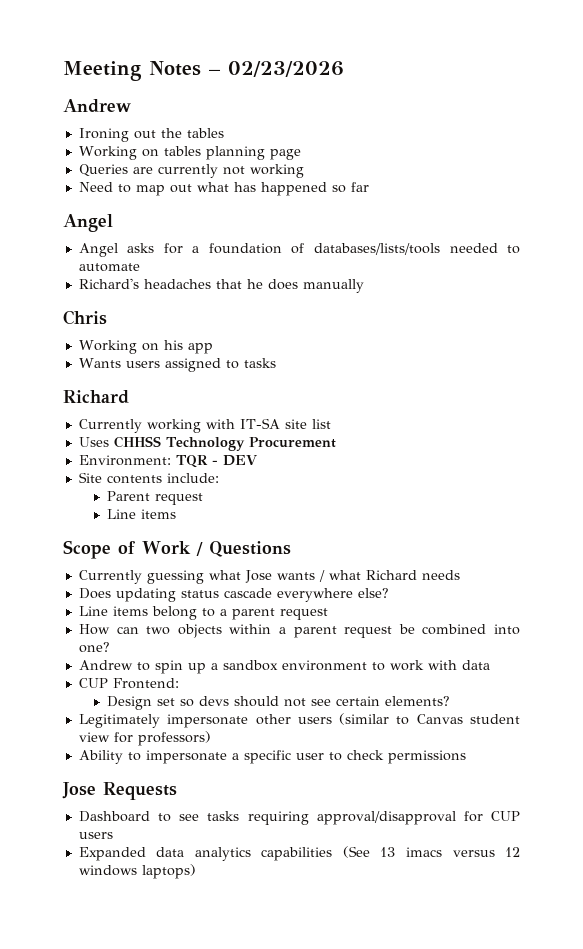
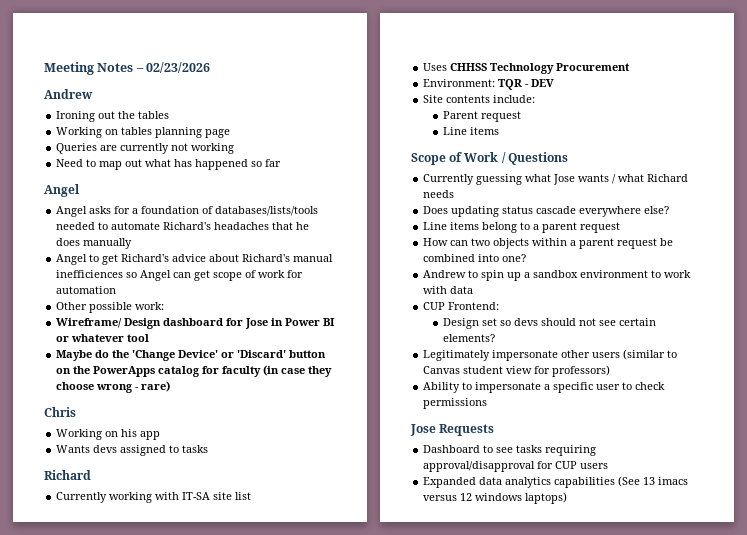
- Angel asks for a foundation of databases/lists/tools needed to automate
- Richard's headaches that he does manually
+ Angel asks for a foundation of databases/lists/tools needed to automate Richard's headaches that he does manually
+ Angel to get Richard's advice about Richard's manual inefficiences so Angel can get scope of work for automation
+ Other possible work:
+ Wireframe/ Design dashboard for Jose in Power BI or whatever tool
+ Maybe do the 'Change Device' or 'Discard' button on the PowerApps catalog for faculty (in case they choose wrong - rare)
- Wants users assigned to tasks
+ Wants devs assigned to tasks

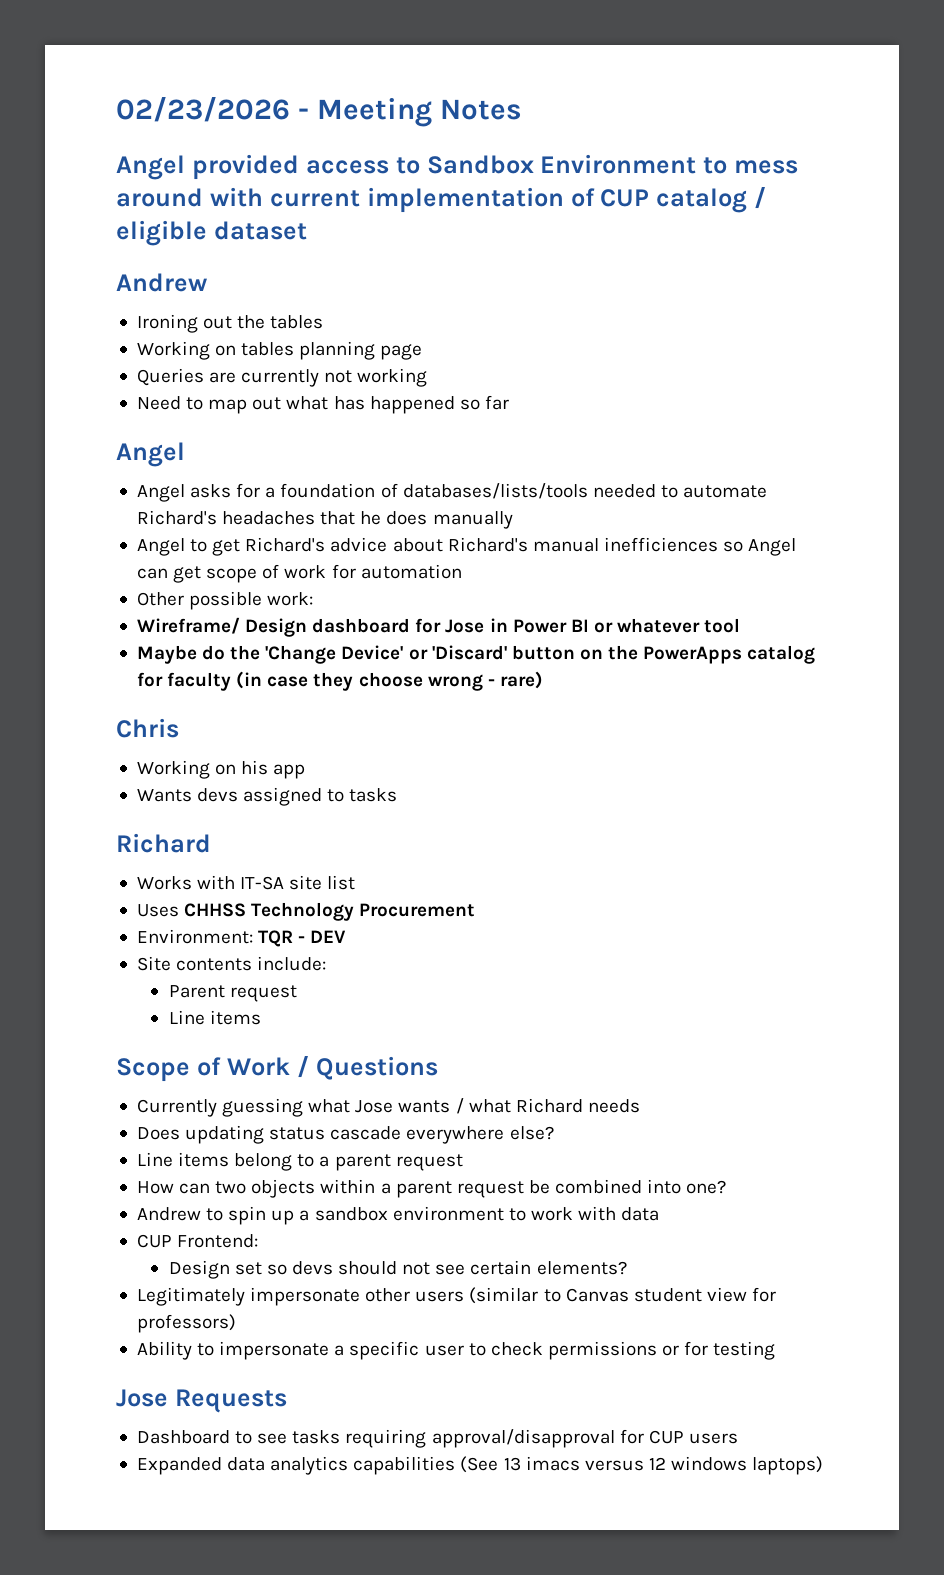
- Meeting Notes – 02/23/2026
+ 02/23/2026 - Meeting Notes
+ Angel provided access to Sandbox Environment to mess around with current implementation of CUP catalog / eligible dataset
- Currently working with IT-SA site list
+ Works with IT-SA site list
- Ability to impersonate a specific user to check permissions
+ Ability to impersonate a specific user to check permissions or for testing

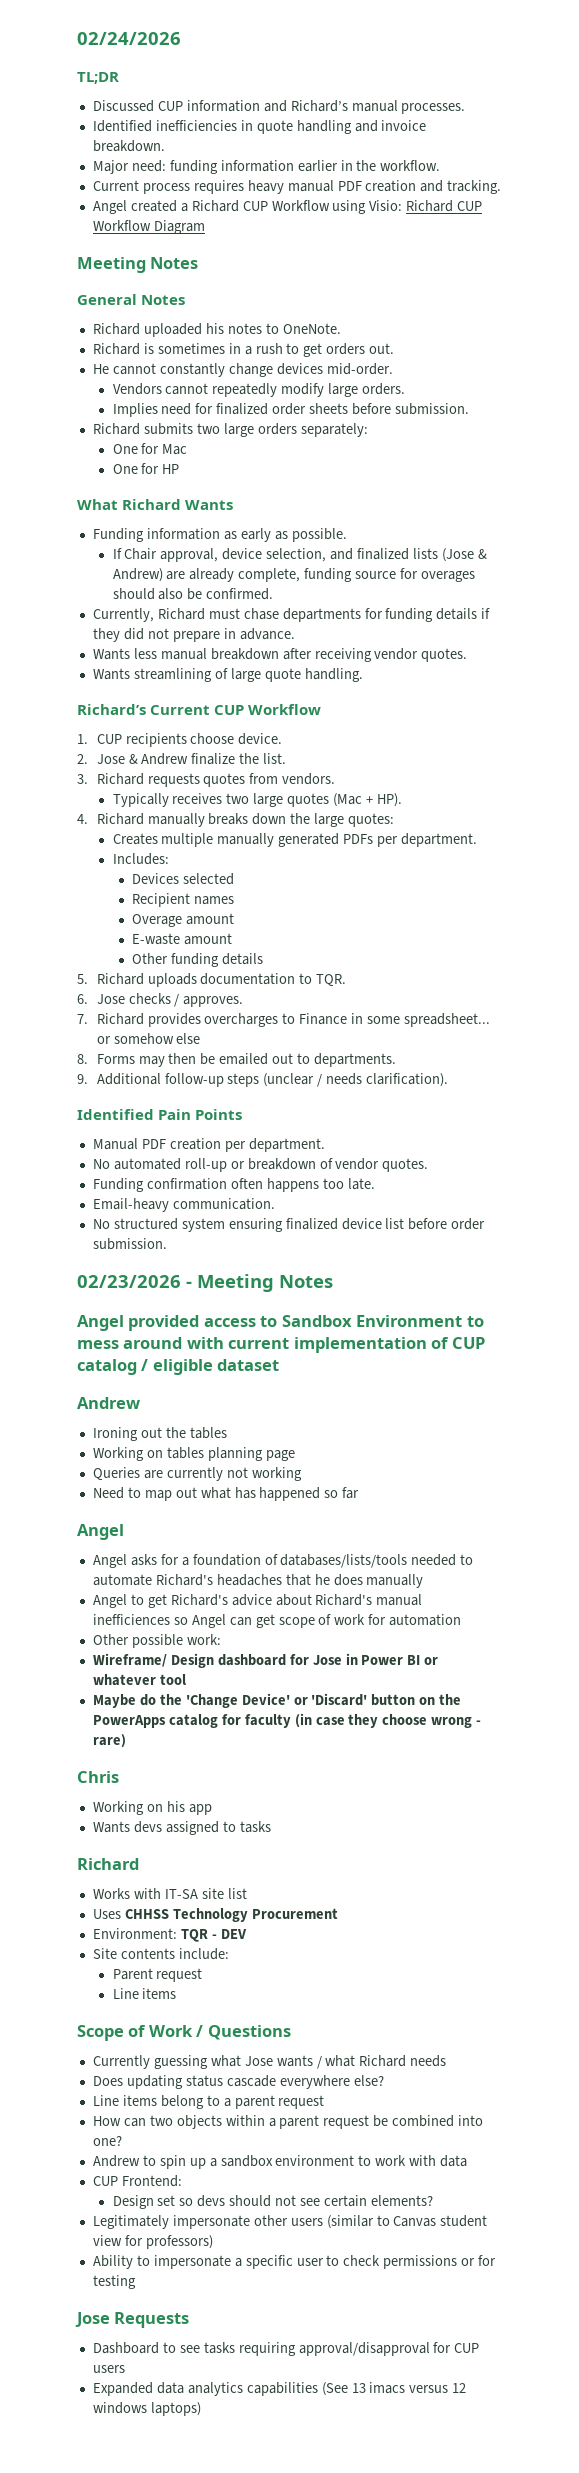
+ 02/24/2026
+ TL;DR
+ Discussed CUP information and Richard’s manual processes.
+ Identified inefficiencies in quote handling and invoice breakdown.
+ Major need: funding information earlier in the workflow.
+ Current process requires heavy manual PDF creation and tracking.
+ Angel created a Richard CUP Workflow using Visio: Richard CUP Workflow Diagram
+ Meeting Notes
+ General Notes
+ Richard uploaded his notes to OneNote.
+ Richard is sometimes in a rush to get orders out.
+ He cannot constantly change devices mid-order.
+ Vendors cannot repeatedly modify large orders.
+ Implies need for finalized order sheets before submission.
+ Richard submits two large orders separately:
+ One for Mac
+ One for HP
+ What Richard Wants
+ Funding information as early as possible.
+ If Chair approval, device selection, and finalized lists (Jose & Andrew) are already complete, funding source for overages should also be confirmed.
+ Currently, Richard must chase departments for funding details if they did not prepare in advance.
+ Wants less manual breakdown after receiving vendor quotes.
+ Wants streamlining of large quote handling.
+ Richard’s Current CUP Workflow
+ 1. CUP recipients choose device.
+ 2. Jose & Andrew finalize the list.
+ 3. Richard requests quotes from vendors.
+ Typically receives two large quotes (Mac + HP).
+ 4. Richard manually breaks down the large quotes:
+ Creates multiple manually generated PDFs per department.
+ Includes:
+ Devices selected
+ Recipient names
+ Overage amount
+ E-waste amount
+ Other funding details
+ 5. Richard uploads documentation to TQR.
+ 6. Jose checks / approves.
+ 7. Richard provides overcharges to Finance in some spreadsheet... or somehow else
+ 8. Forms may then be emailed out to departments.
+ 9. Additional follow-up steps (unclear / needs clarification).
+ Identified Pain Points
+ Manual PDF creation per department.
+ No automated roll-up or breakdown of vendor quotes.
+ Funding confirmation often happens too late.
+ Email-heavy communication.
+ No structured system ensuring finalized device list before order submission.

